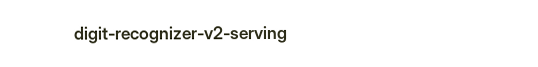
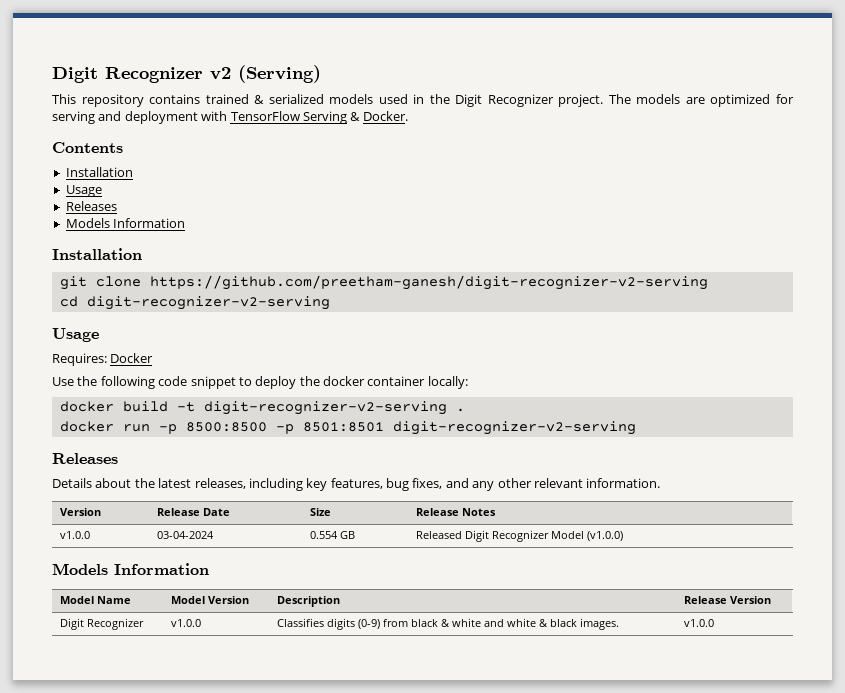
- digit-recognizer-v2-serving
+ Digit Recognizer v2 (Serving)
+ This repository contains trained & serialized models used in the Digit Recognizer project. The models are optimized for serving and deployment with TensorFlow Serving & Docker.
+ Contents
+ Installation
+ Usage
+ Releases
+ Models Information
+ Installation
+ git clone https://github.com/preetham-ganesh/digit-recognizer-v2-serving
+ cd digit-recognizer-v2-serving
+ Usage
+ Requires: Docker
+ Use the following code snippet to deploy the docker container locally:
+ docker build -t digit-recognizer-v2-serving .
+ docker run -p 8500:8500 -p 8501:8501 digit-recognizer-v2-serving
+ Releases
+ Details about the latest releases, including key features, bug fixes, and any other relevant information.
+ Version | Release Date | Size | Release Notes
+ v1.0.0 | 03-04-2024 | 0.554 GB | Released Digit Recognizer Model (v1.0.0)
+ Models Information
+ Model Name | Model Version | Description | Release Version
+ Digit Recognizer | v1.0.0 | Classifies digits (0-9) from black & white and white & black images. | v1.0.0

